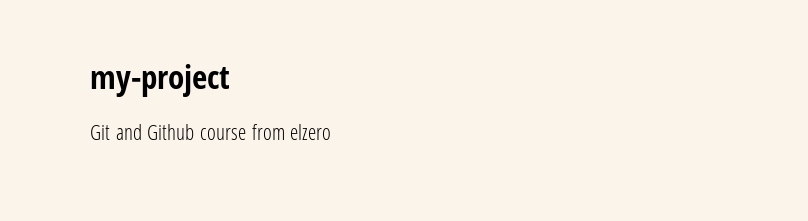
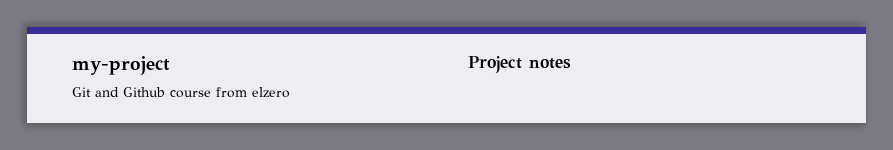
+ Project notes

